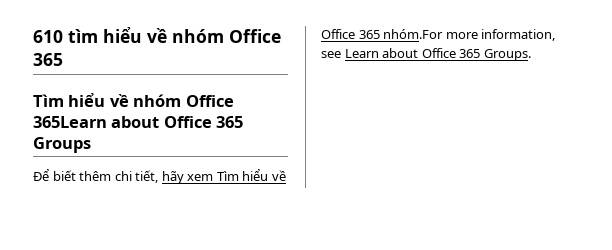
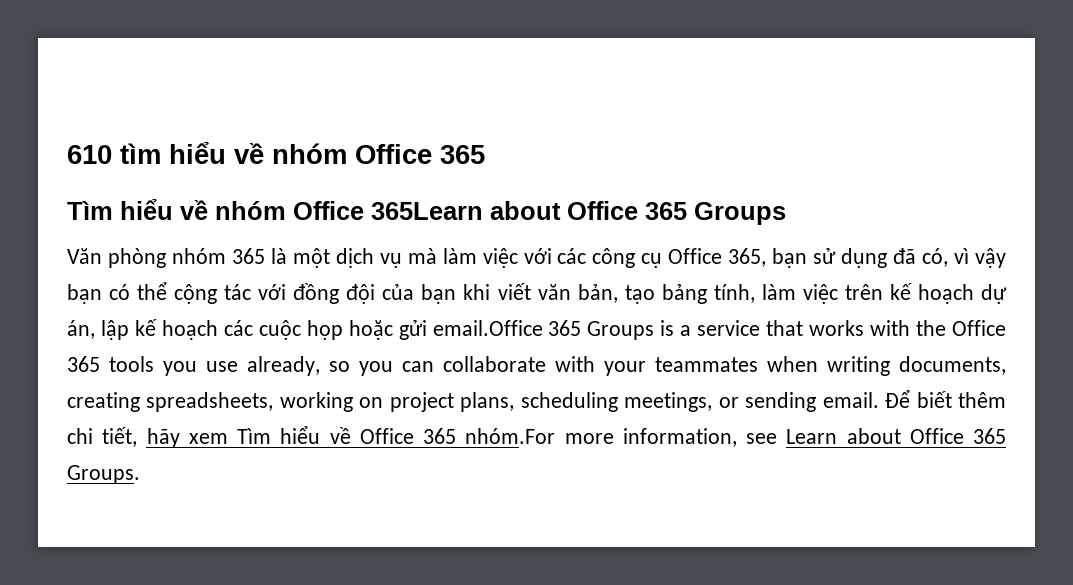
+ Văn phòng nhóm 365 là một dịch vụ mà làm việc với các công cụ Office 365, bạn sử dụng đã có, vì vậy bạn có thể cộng tác với đồng đội của bạn khi viết văn bản, tạo bảng tính, làm việc trên kế hoạch dự án, lập kế hoạch các cuộc họp hoặc gửi email.Office 365 Groups is a service that works with the Office 365 tools you use already, so you can collaborate with your teammates when writing documents, creating spreadsheets, working on project plans, scheduling meetings, or sending email.

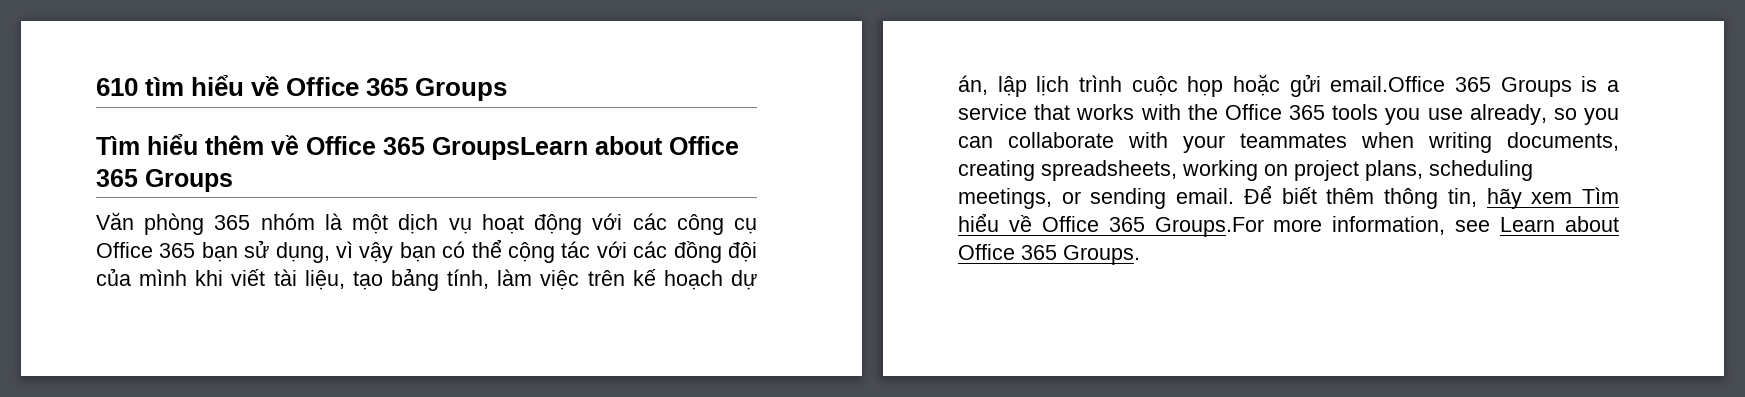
- 610 tìm hiểu về nhóm Office 365
- Tìm hiểu về nhóm Office 365Learn about Office 365 Groups
+ 610 tìm hiểu về Office 365 Groups
+ Tìm hiểu thêm về Office 365 GroupsLearn about Office 365 Groups
- Văn phòng nhóm 365 là một dịch vụ mà làm việc với các công cụ Office 365, bạn sử dụng đã có, vì vậy bạn có thể cộng tác với đồng đội của bạn khi viết văn bản, tạo bảng tính, làm việc trên kế hoạch dự án, lập kế hoạch các cuộc họp hoặc gửi email.Office 365 Groups is a service that works with the Office 365 tools you use already, so you can collaborate with your teammates when writing documents, creating spreadsheets, working on project plans, scheduling meetings, or sending email.
+ Văn phòng 365 nhóm là một dịch vụ hoạt động với các công cụ Office 365 bạn sử dụng, vì vậy bạn có thể cộng tác với các đồng đội của mình khi viết tài liệu, tạo bảng tính, làm việc trên kế hoạch dự án, lập lịch trình cuộc họp hoặc gửi email.Office 365 Groups is a service that works with the Office 365 tools you use already, so you can collaborate with your teammates when writing documents, creating spreadsheets, working on project plans, scheduling meetings, or sending email.
- Để biết thêm chi tiết, hãy xem Tìm hiểu về Office 365 nhóm.For more information, see Learn about Office 365 Groups.
+ Để biết thêm thông tin, hãy xem Tìm hiểu về Office 365 Groups.For more information, see Learn about Office 365 Groups.

